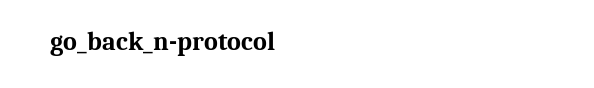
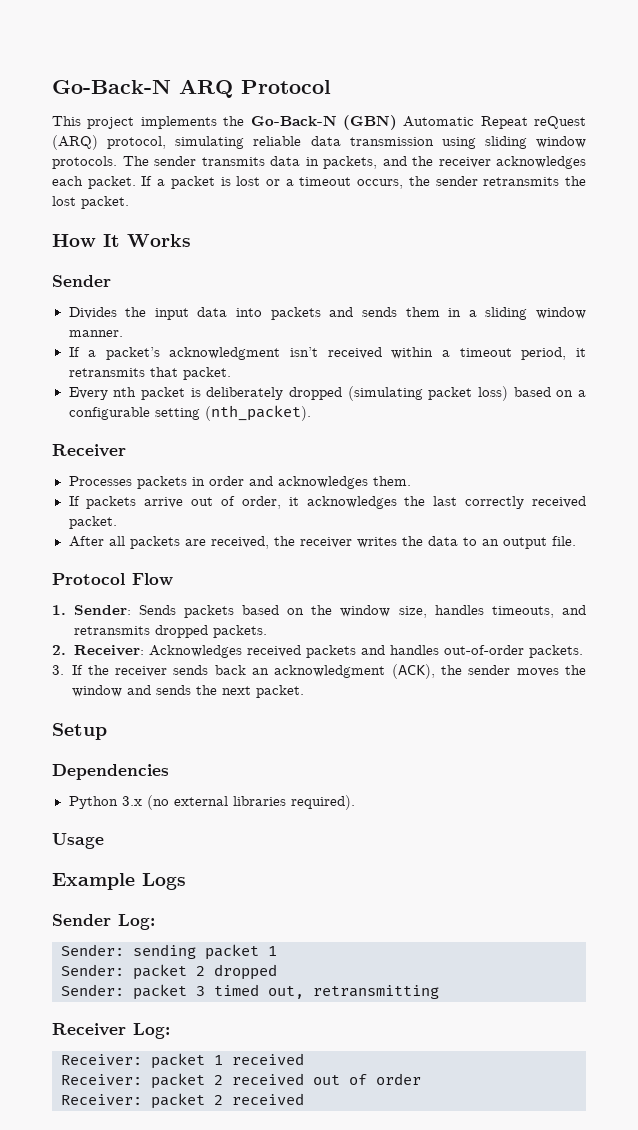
- go_back_n-protocol
+ Go-Back-N ARQ Protocol
+ This project implements the Go-Back-N (GBN) Automatic Repeat reQuest (ARQ) protocol, simulating reliable data transmission using sliding window protocols. The sender transmits data in packets, and the receiver acknowledges each packet. If a packet is lost or a timeout occurs, the sender retransmits the lost packet.
+ How It Works
+ Sender
+ Divides the input data into packets and sends them in a sliding window manner.
+ If a packet’s acknowledgment isn’t received within a timeout period, it retransmits that packet.
+ Every nth packet is deliberately dropped (simulating packet loss) based on a configurable setting (nth_packet).
+ Receiver
+ Processes packets in order and acknowledges them.
+ If packets arrive out of order, it acknowledges the last correctly received packet.
+ After all packets are received, the receiver writes the data to an output file.
+ Protocol Flow
+ 1. Sender: Sends packets based on the window size, handles timeouts, and retransmits dropped packets.
+ 2. Receiver: Acknowledges received packets and handles out-of-order packets.
+ 3. If the receiver sends back an acknowledgment (ACK), the sender moves the window and sends the next packet.
+ Setup
+ Dependencies
+ Python 3.x (no external libraries required).
+ Usage
+ Example Logs
+ Sender Log:
+ Sender: sending packet 1
+ Sender: packet 2 dropped
+ Sender: packet 3 timed out, retransmitting
+ Receiver Log:
+ Receiver: packet 1 received
+ Receiver: packet 2 received out of order
+ Receiver: packet 2 received

